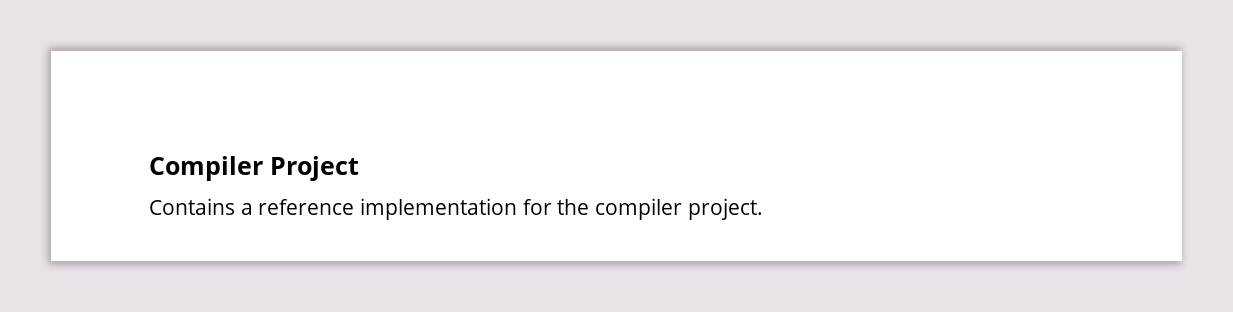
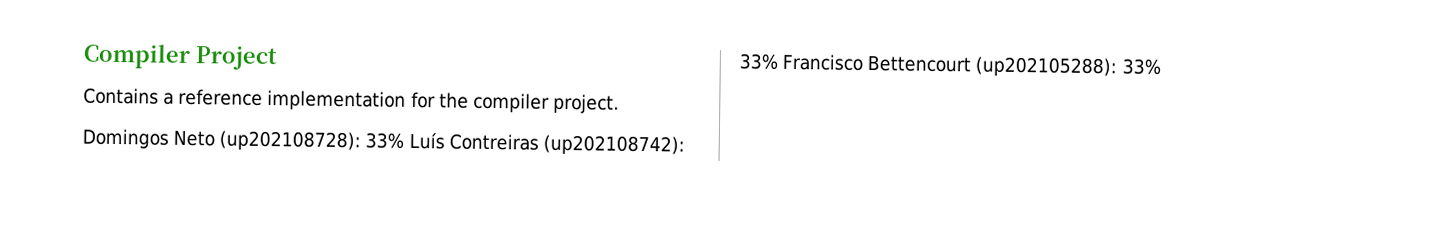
+ Domingos Neto (up202108728): 33% Luís Contreiras (up202108742): 33% Francisco Bettencourt (up202105288): 33%

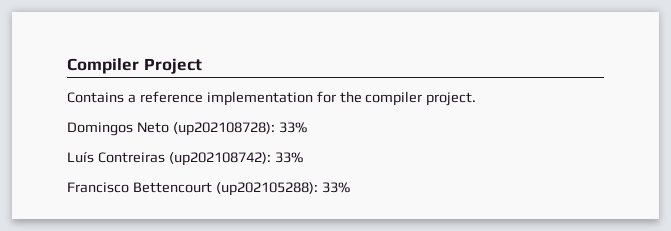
- Domingos Neto (up202108728): 33% Luís Contreiras (up202108742): 33% Francisco Bettencourt (up202105288): 33%
+ Domingos Neto (up202108728): 33%
+ Luís Contreiras (up202108742): 33%
+ Francisco Bettencourt (up202105288): 33%

